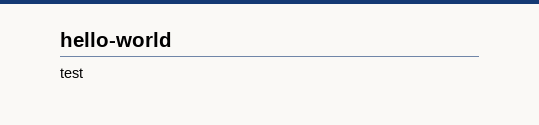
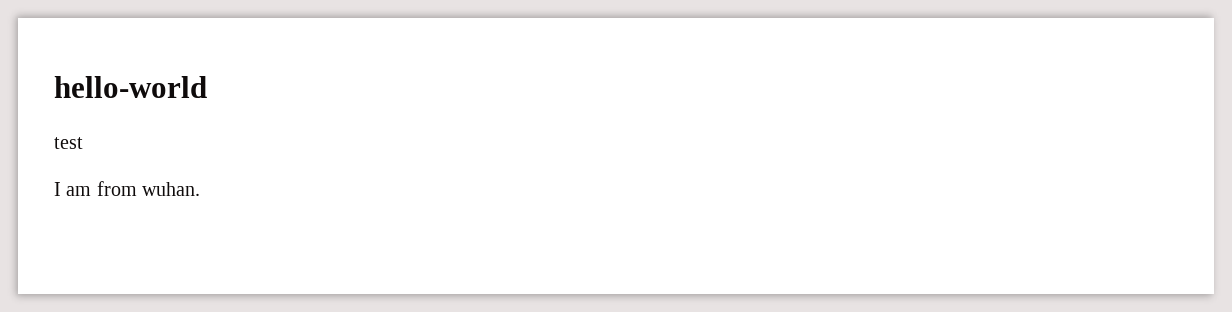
+ I am from wuhan.

